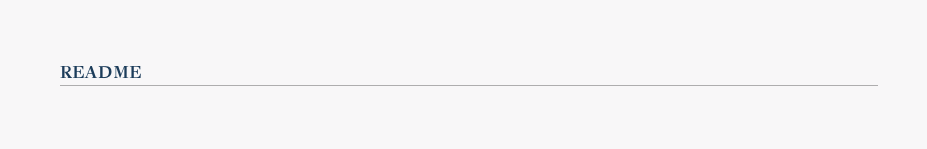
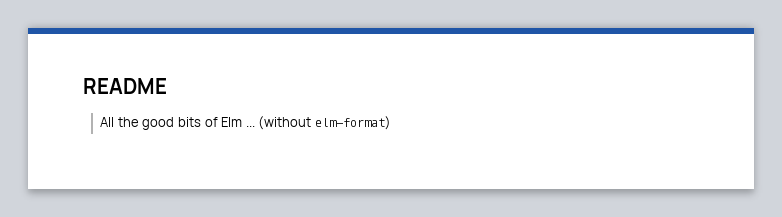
+ All the good bits of Elm ... (without elm-format)

